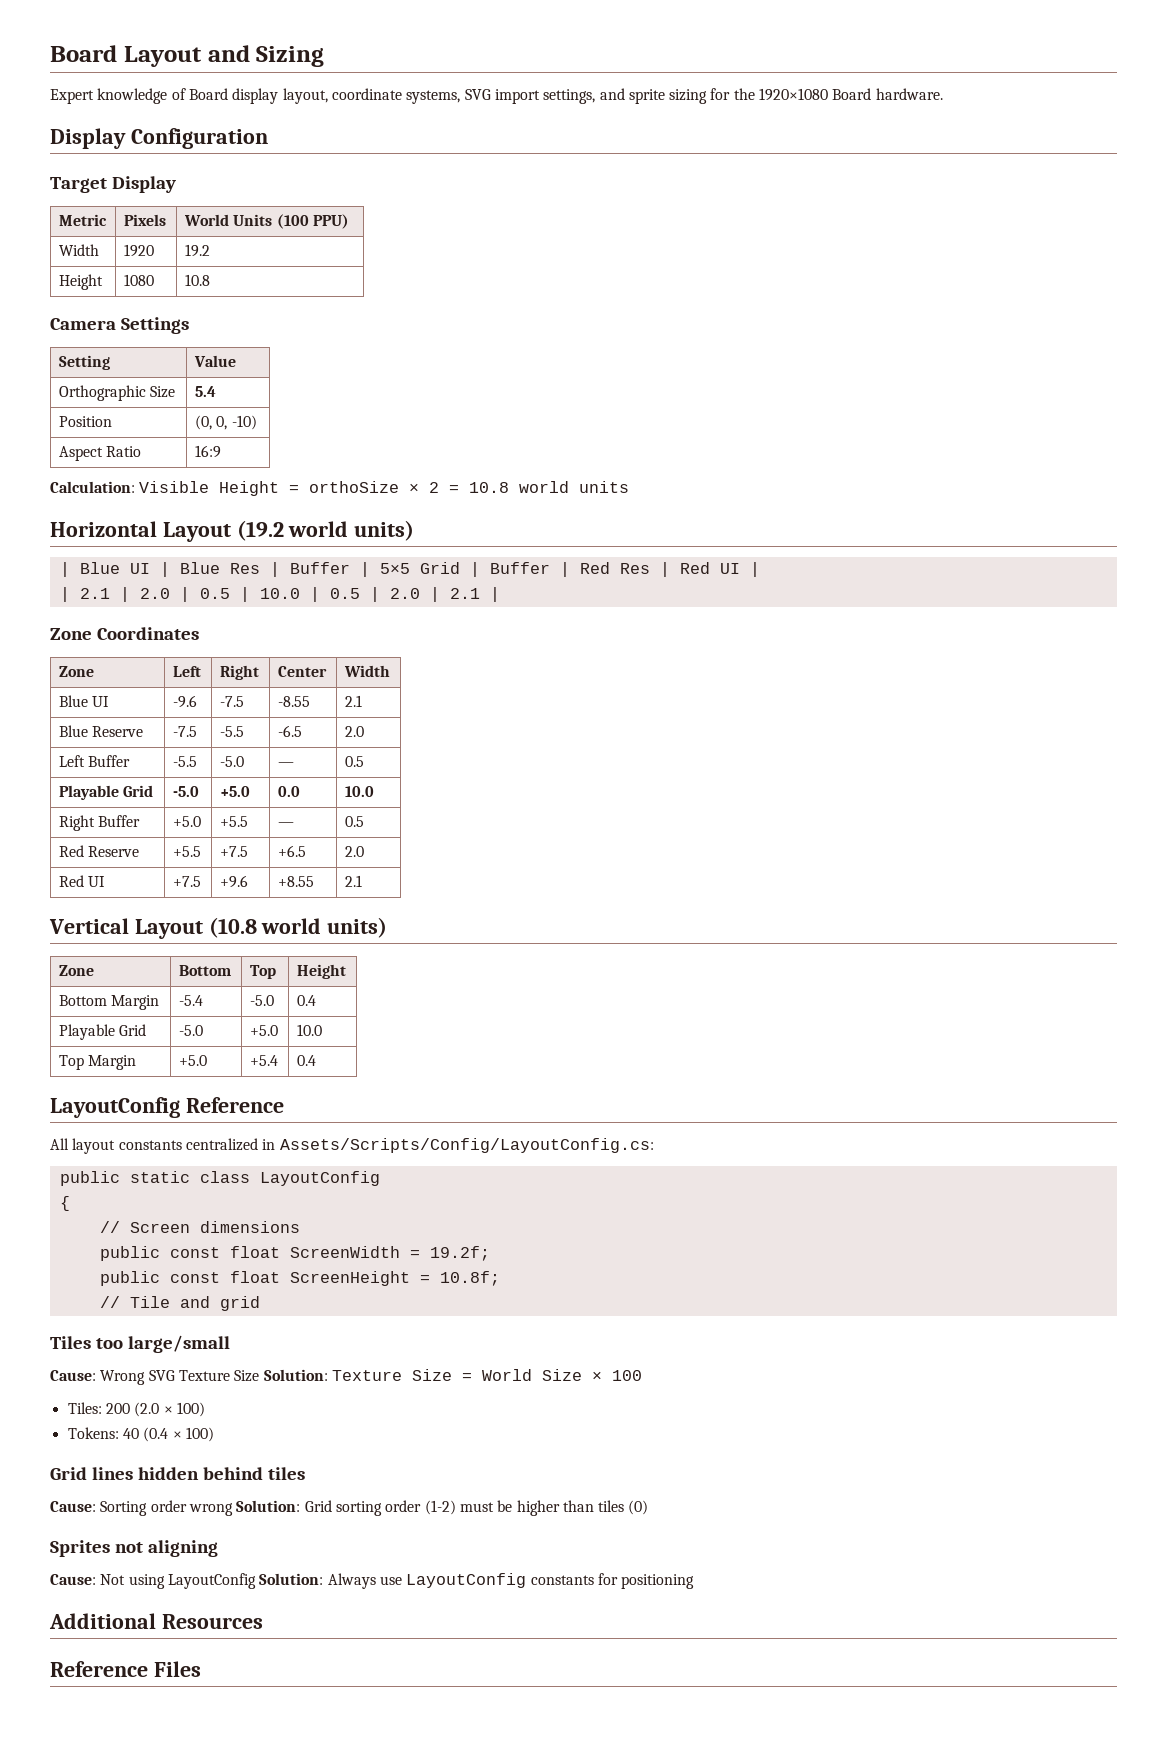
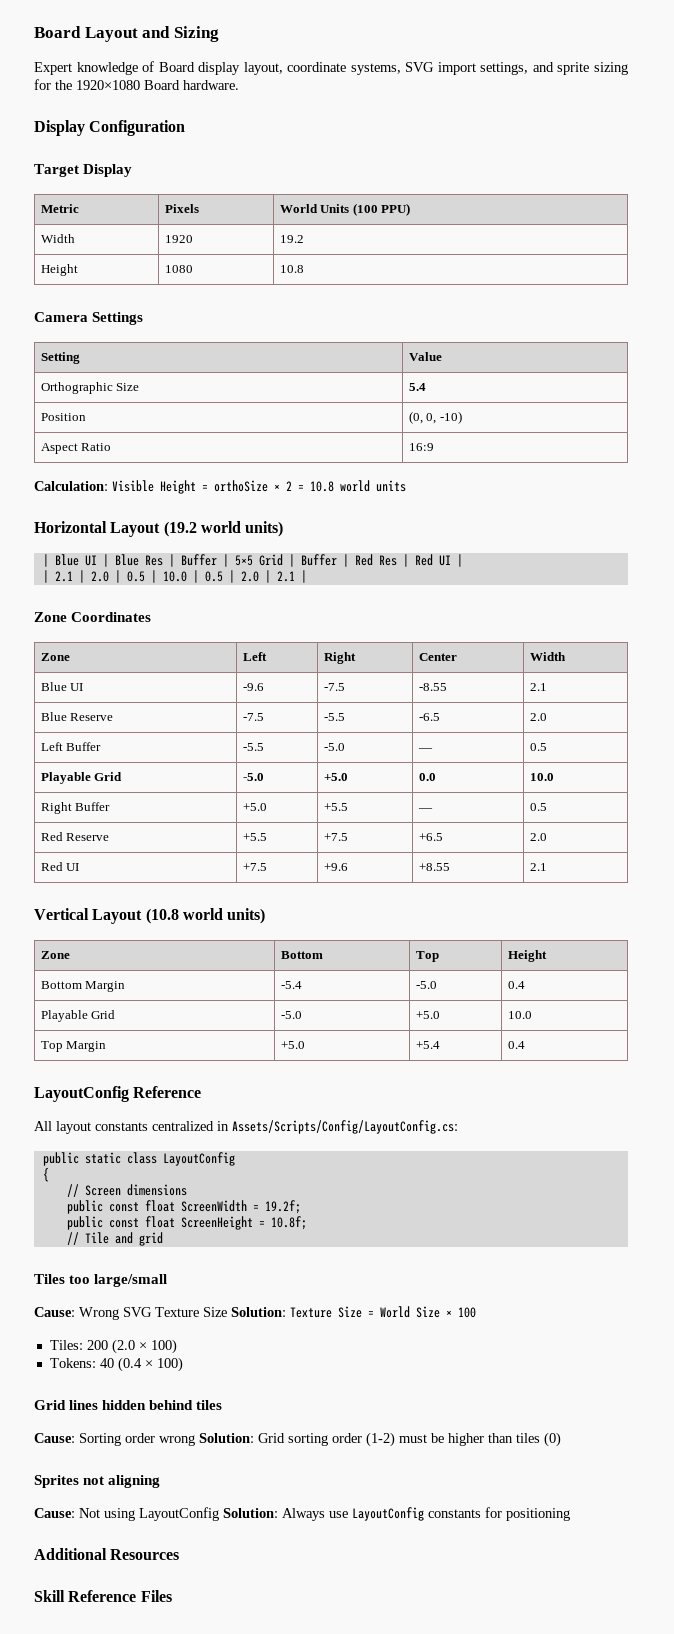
- Reference Files
+ Skill Reference Files

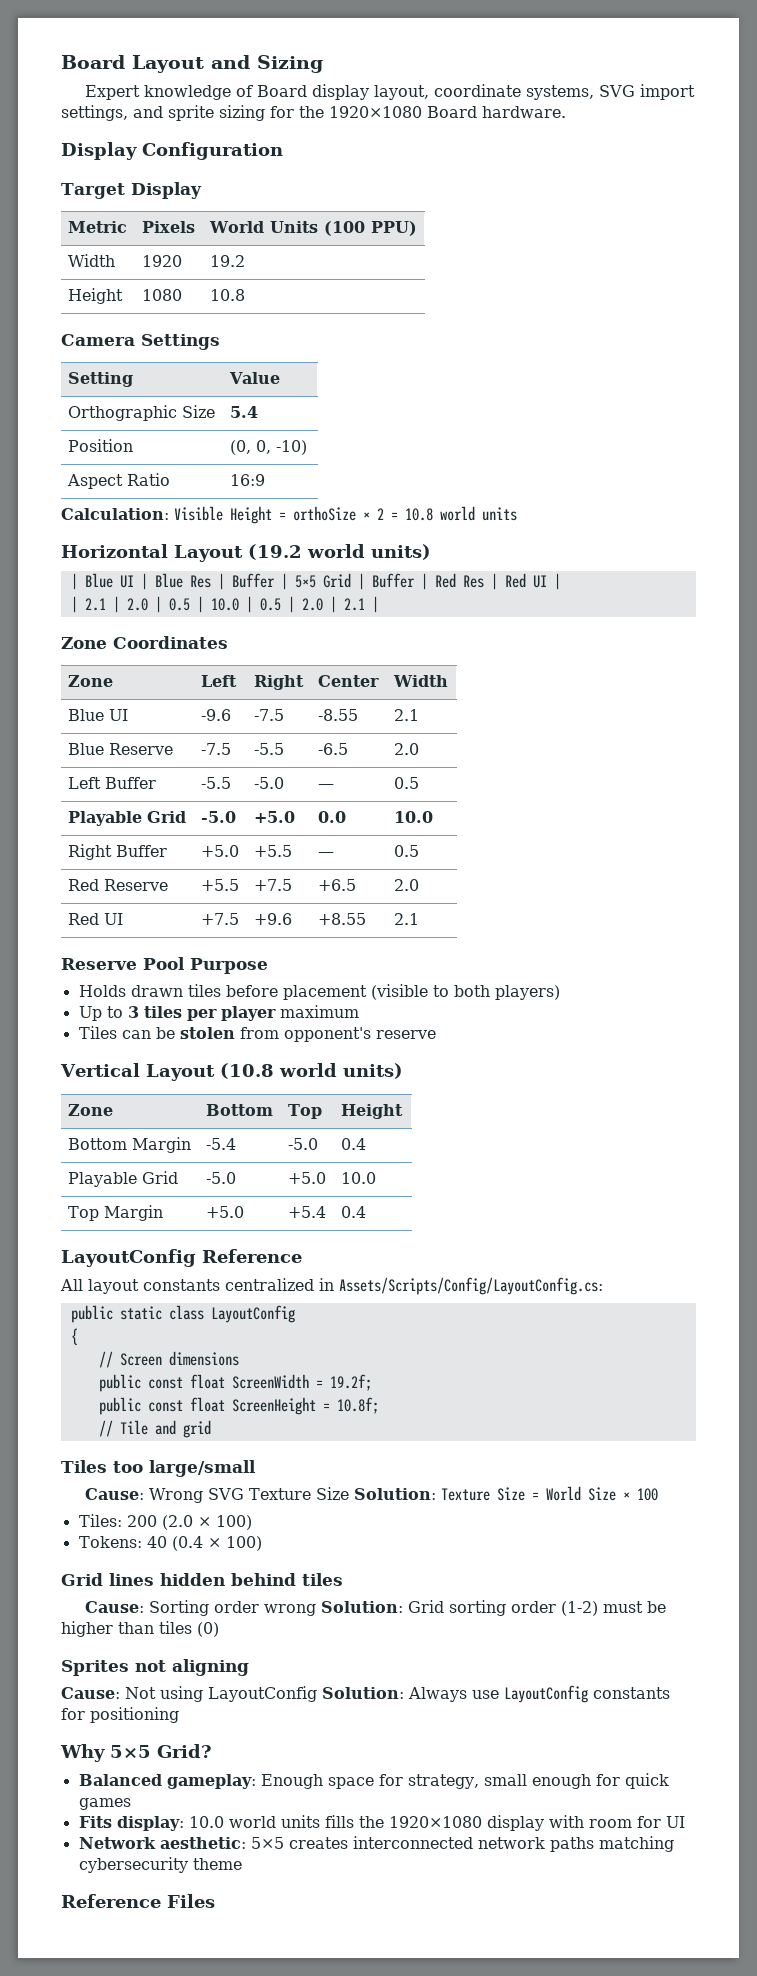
+ Reserve Pool Purpose
+ Holds drawn tiles before placement (visible to both players)
+ Up to 3 tiles per player maximum
+ Tiles can be stolen from opponent's reserve
- Additional Resources
- Skill Reference Files
+ Why 5×5 Grid?
+ Balanced gameplay: Enough space for strategy, small enough for quick games
+ Fits display: 10.0 world units fills the 1920×1080 display with room for UI
+ Network aesthetic: 5×5 creates interconnected network paths matching cybersecurity theme
+ Reference Files

